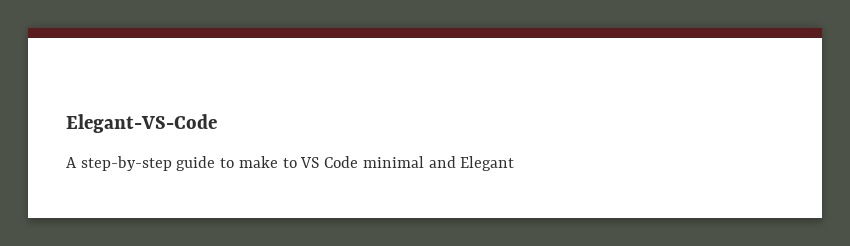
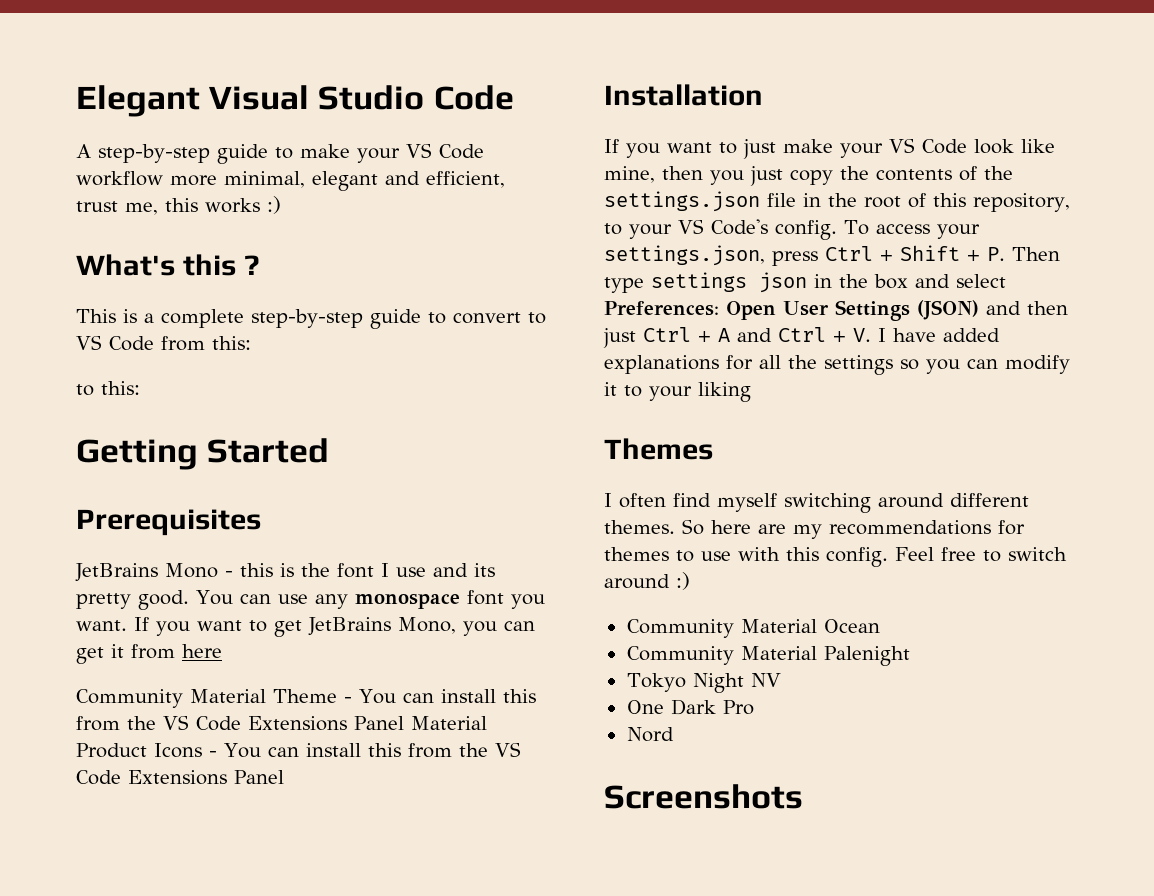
- Elegant-VS-Code
+ Elegant Visual Studio Code
- A step-by-step guide to make to VS Code minimal and Elegant
+ A step-by-step guide to make your VS Code workflow more minimal, elegant and efficient, trust me, this works :)
+ What's this ?
+ This is a complete step-by-step guide to convert to VS Code from this:
+ to this:
+ Getting Started
+ Prerequisites
+ JetBrains Mono - this is the font I use and its pretty good. You can use any monospace font you want. If you want to get JetBrains Mono, you can get it from here
+ Community Material Theme - You can install this from the VS Code Extensions Panel Material Product Icons - You can install this from the VS Code Extensions Panel
+ Installation
+ If you want to just make your VS Code look like mine, then you just copy the contents of the settings.json file in the root of this repository, to your VS Code's config. To access your settings.json, press Ctrl + Shift + P. Then type settings json in the box and select Preferences: Open User Settings (JSON) and then just Ctrl + A and Ctrl + V. I have added explanations for all the settings so you can modify it to your liking
+ Themes
+ I often find myself switching around different themes. So here are my recommendations for themes to use with this config. Feel free to switch around :)
+ Community Material Ocean
+ Community Material Palenight
+ Tokyo Night NV
+ One Dark Pro
+ Nord
+ Screenshots

